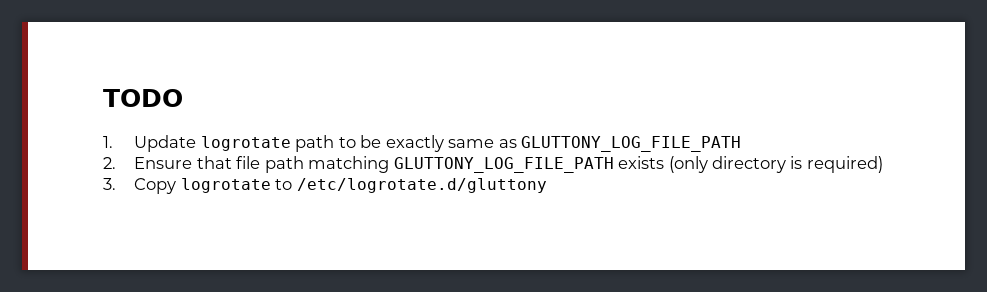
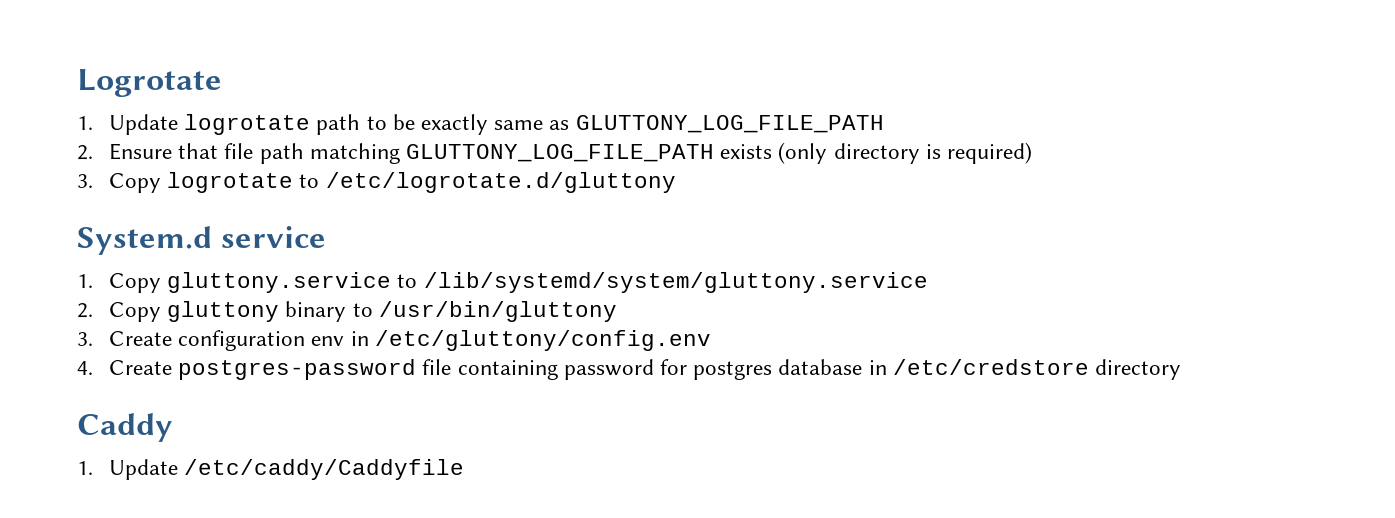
- TODO
+ Logrotate
+ System.d service
+ 1. Copy gluttony.service to /lib/systemd/system/gluttony.service
+ 2. Copy gluttony binary to /usr/bin/gluttony
+ 3. Create configuration env in /etc/gluttony/config.env
+ 4. Create postgres-password file containing password for postgres database in /etc/credstore directory
+ Caddy
+ 1. Update /etc/caddy/Caddyfile

